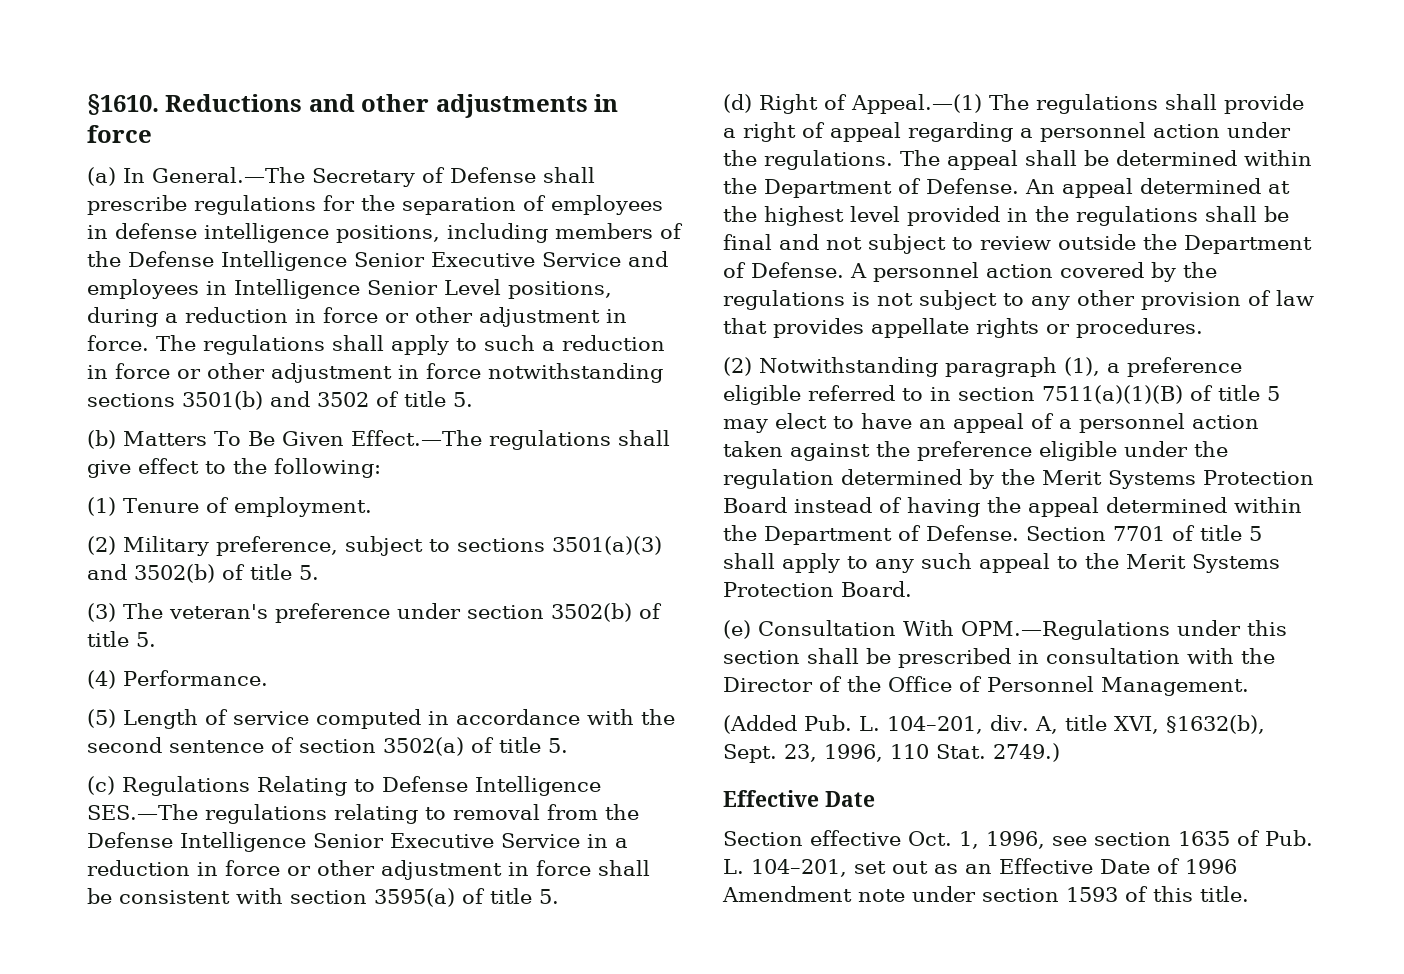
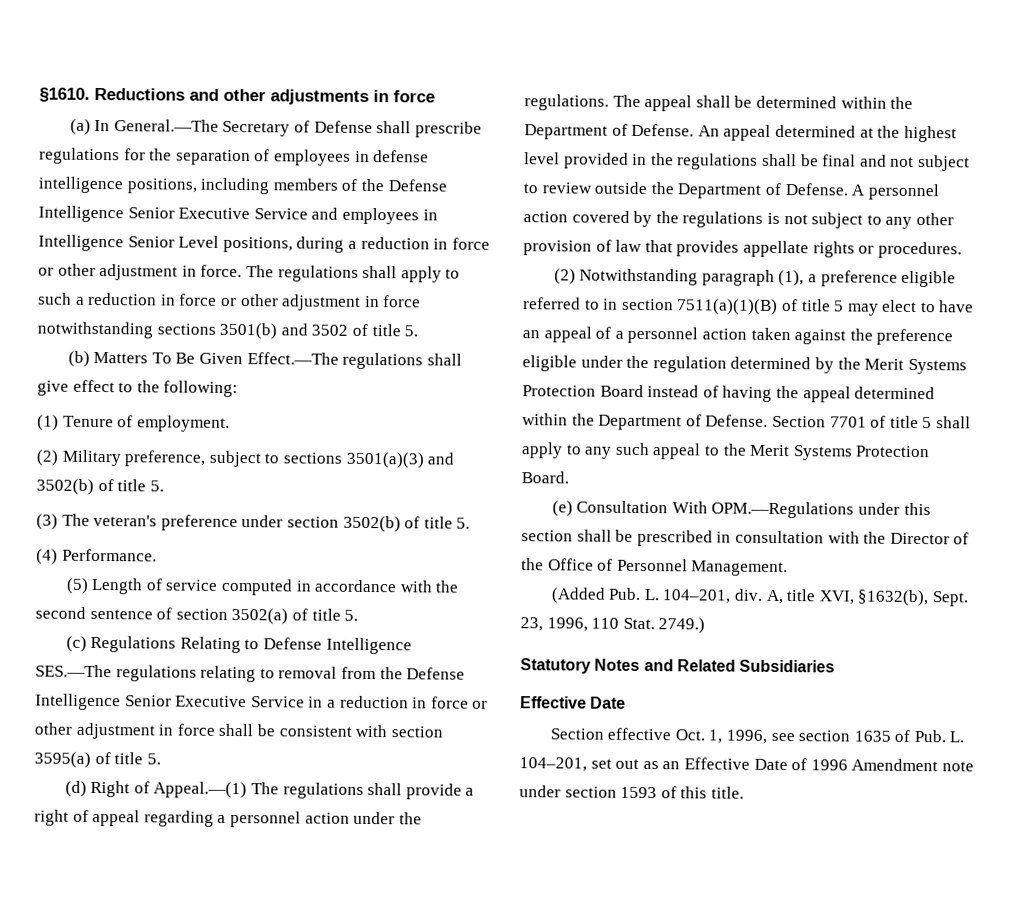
+ Statutory Notes and Related Subsidiaries

